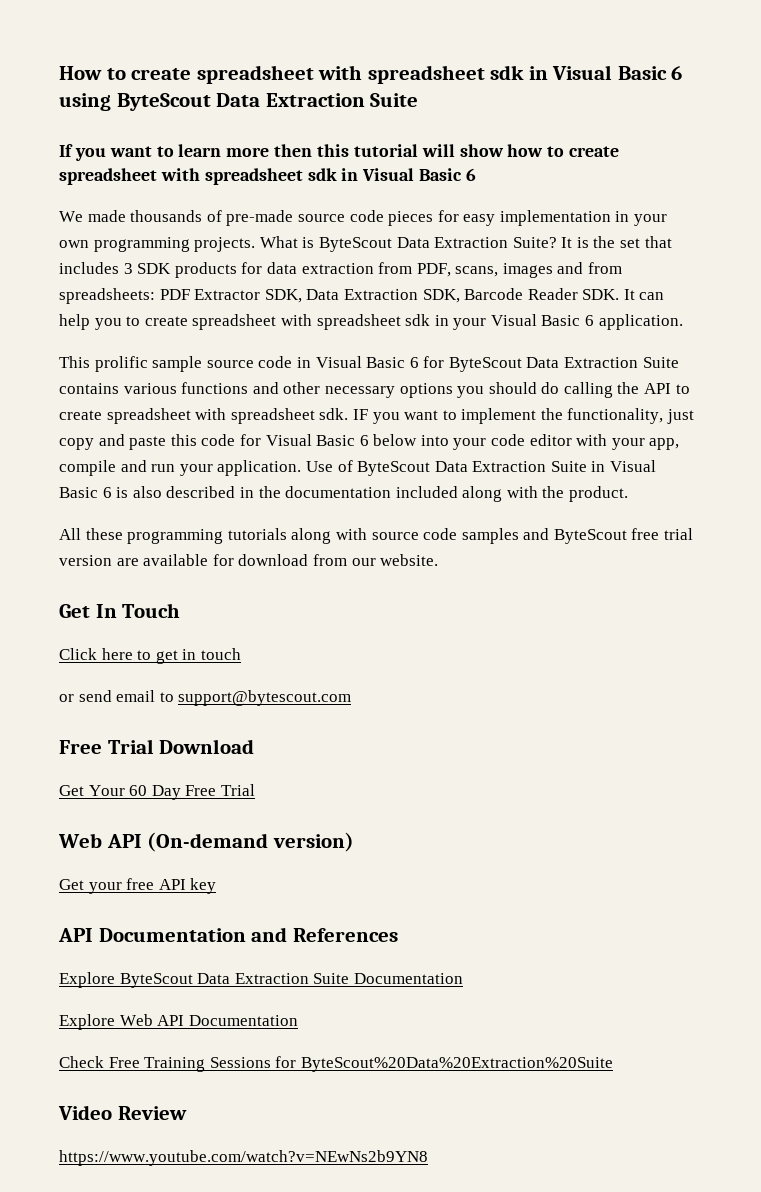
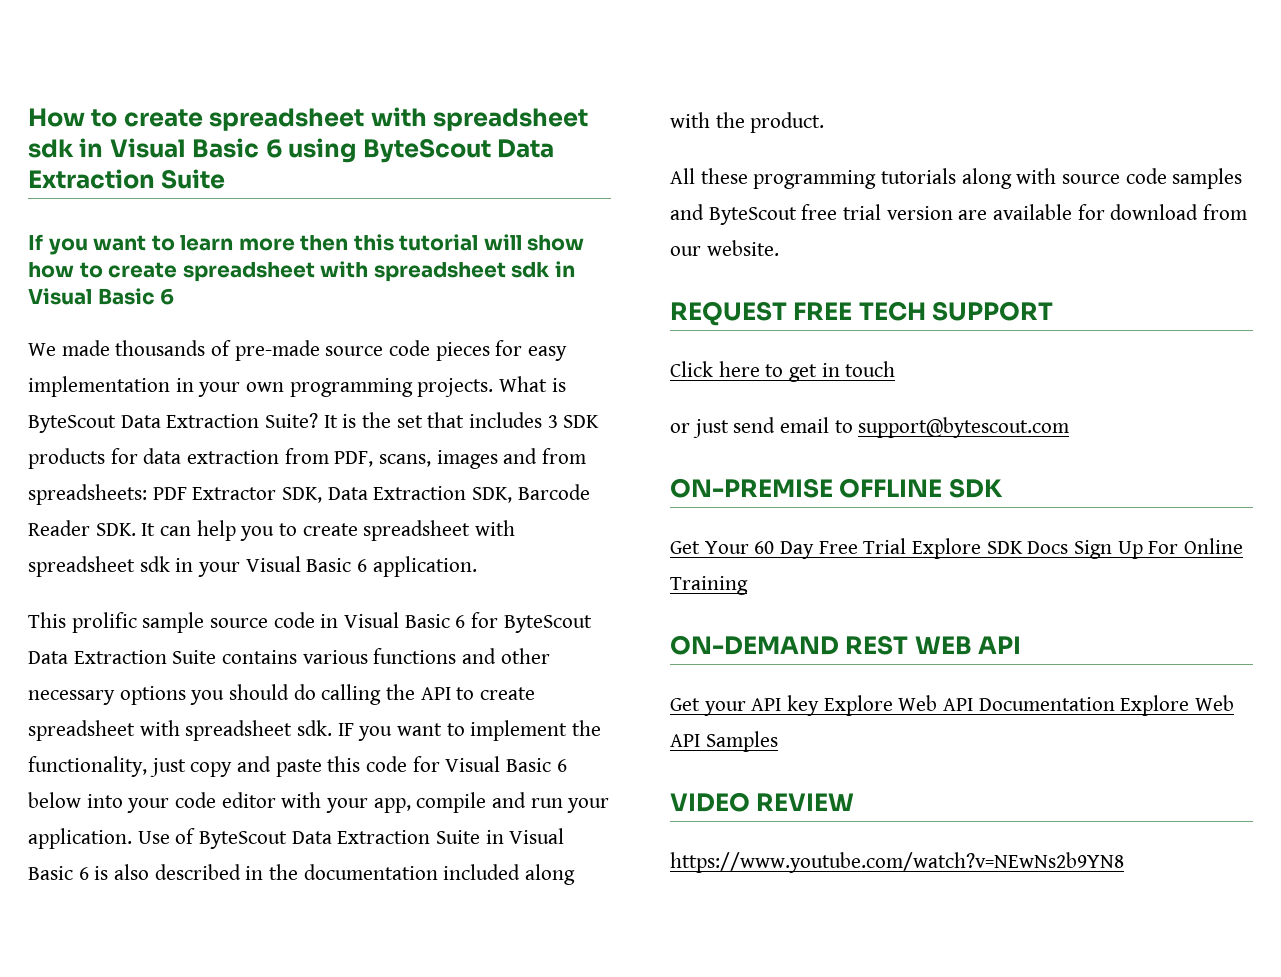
- Get In Touch
+ REQUEST FREE TECH SUPPORT
- or send email to support@bytescout.com
+ or just send email to support@bytescout.com
- Free Trial Download
+ ON-PREMISE OFFLINE SDK
- Get Your 60 Day Free Trial
- Web API (On-demand version)
+ Get Your 60 Day Free Trial Explore SDK Docs Sign Up For Online Training
+ ON-DEMAND REST WEB API
- Get your free API key
- API Documentation and References
- Explore ByteScout Data Extraction Suite Documentation
- Explore Web API Documentation
- Check Free Training Sessions for ByteScout%20Data%20Extraction%20Suite
- Video Review
+ Get your API key Explore Web API Documentation Explore Web API Samples
+ VIDEO REVIEW

